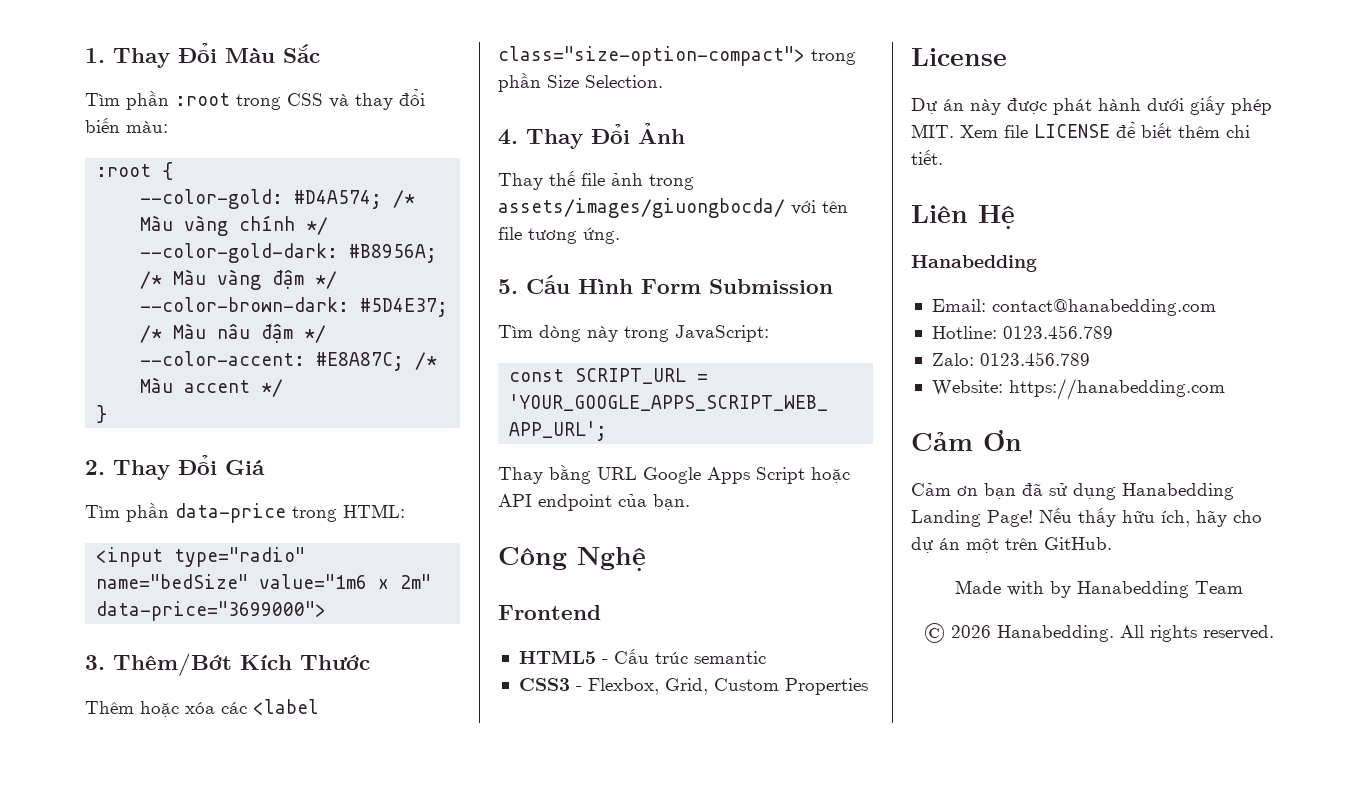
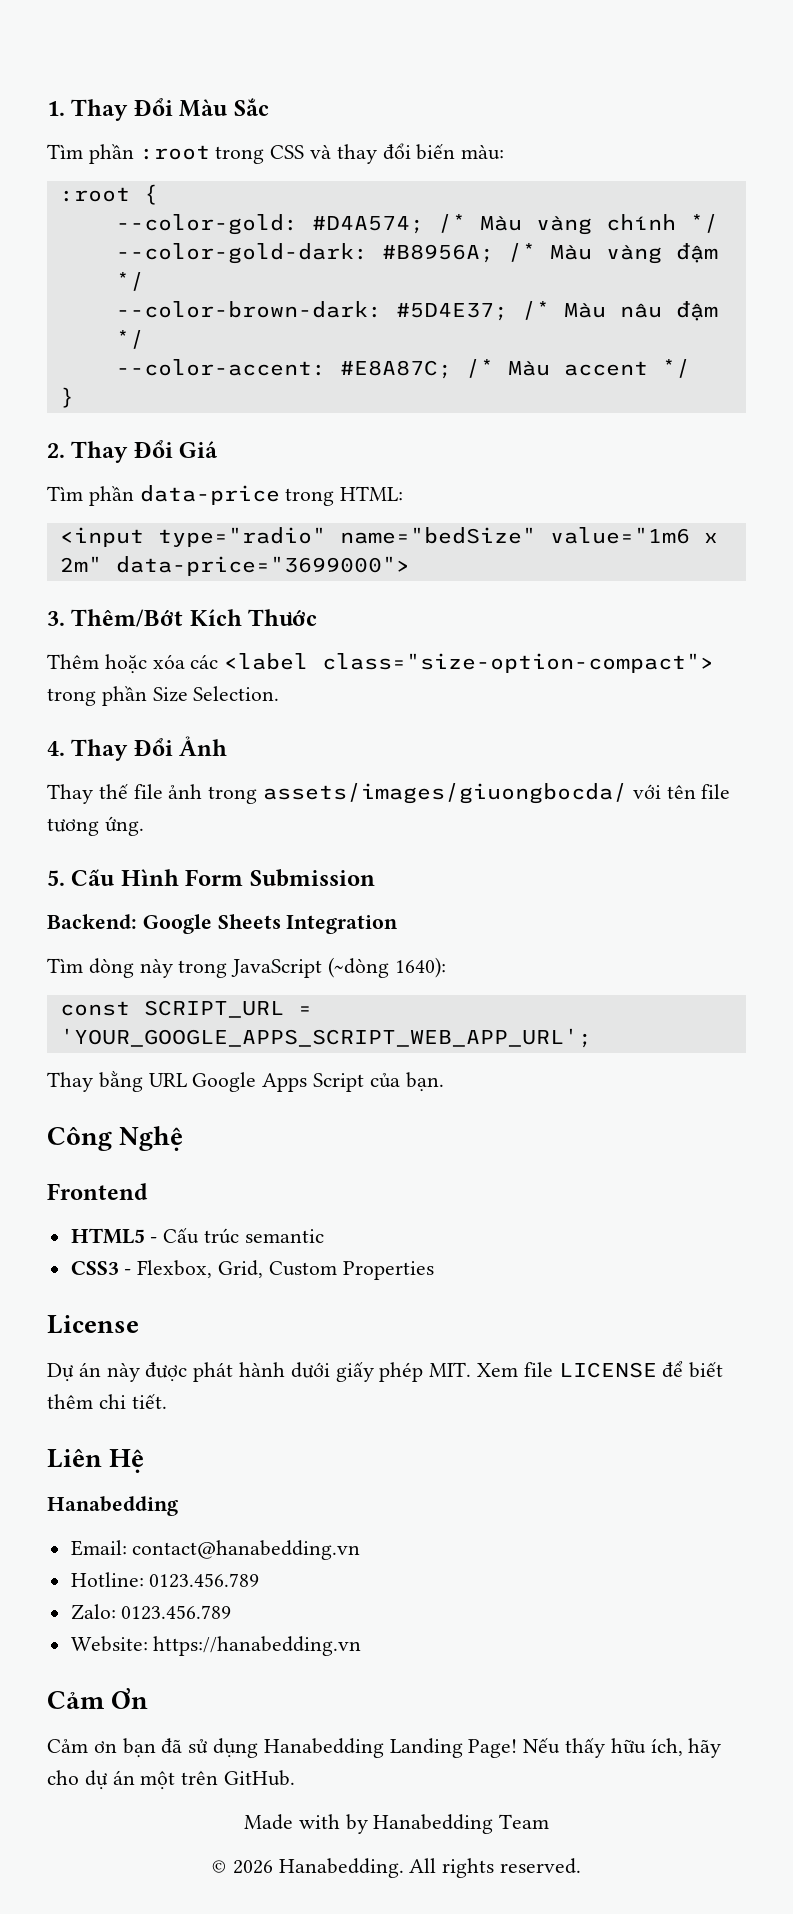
+ Backend: Google Sheets Integration
- Tìm dòng này trong JavaScript:
+ Tìm dòng này trong JavaScript (~dòng 1640):
- Thay bằng URL Google Apps Script hoặc API endpoint của bạn.
+ Thay bằng URL Google Apps Script của bạn.
- Email: contact@hanabedding.com
+ Email: contact@hanabedding.vn
- Website: https://hanabedding.com
+ Website: https://hanabedding.vn

